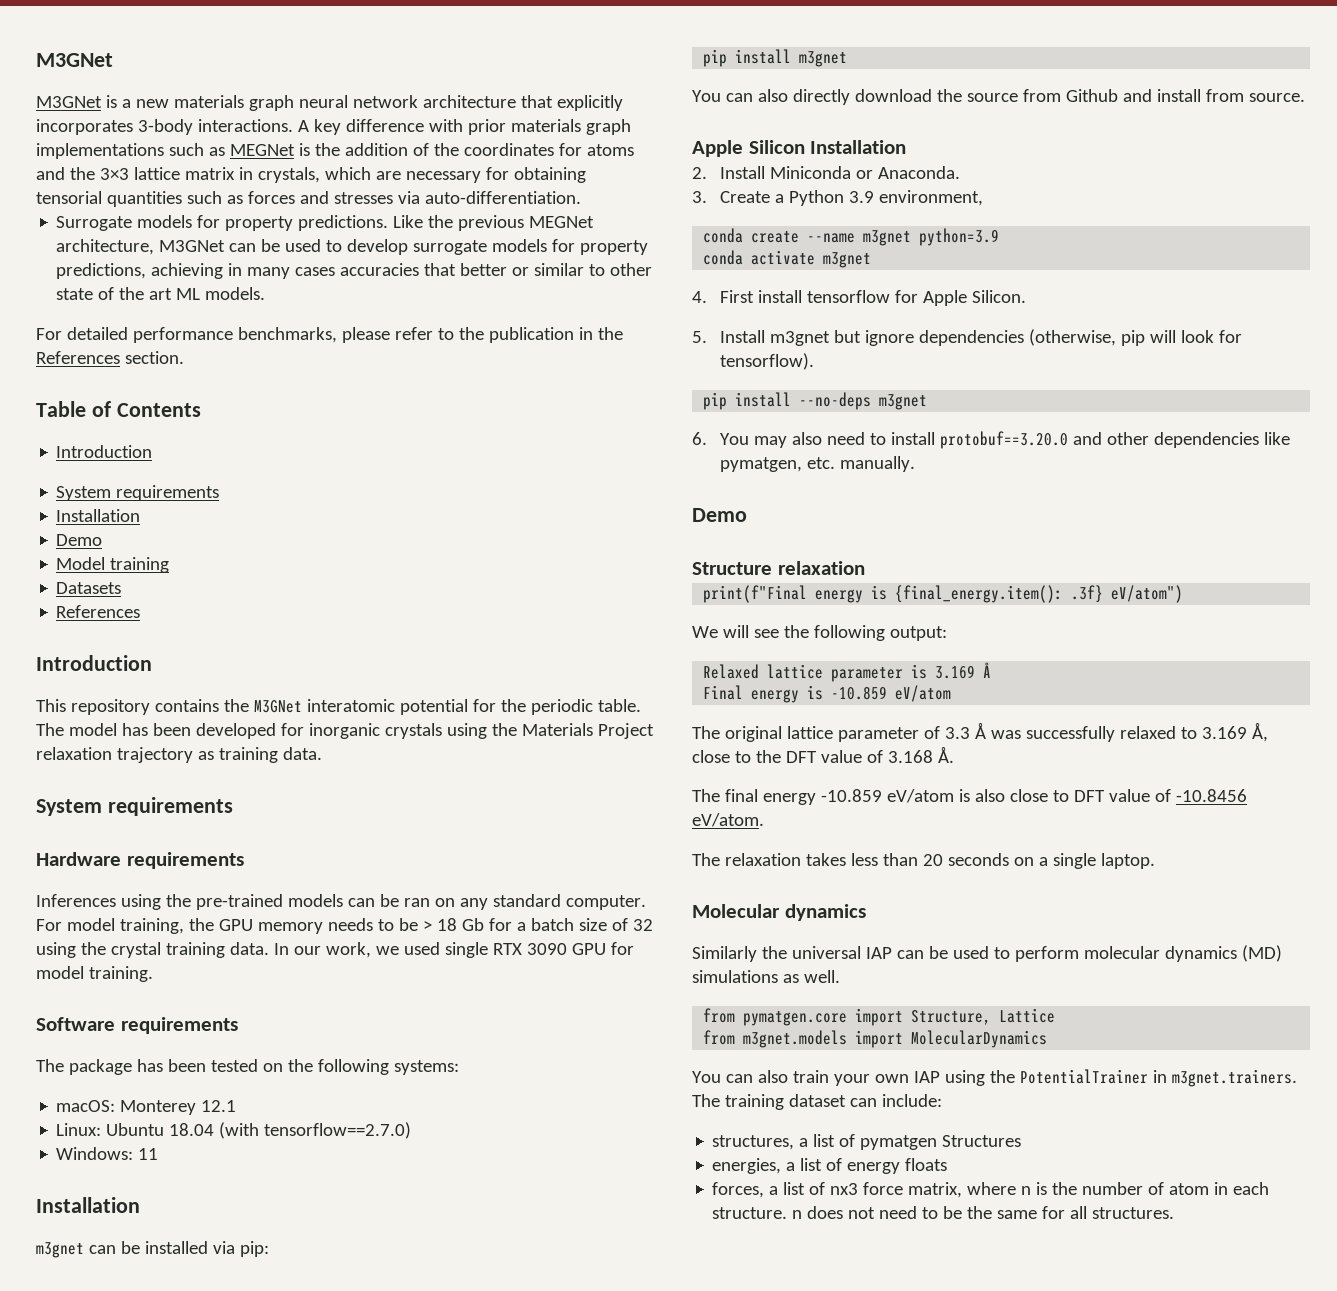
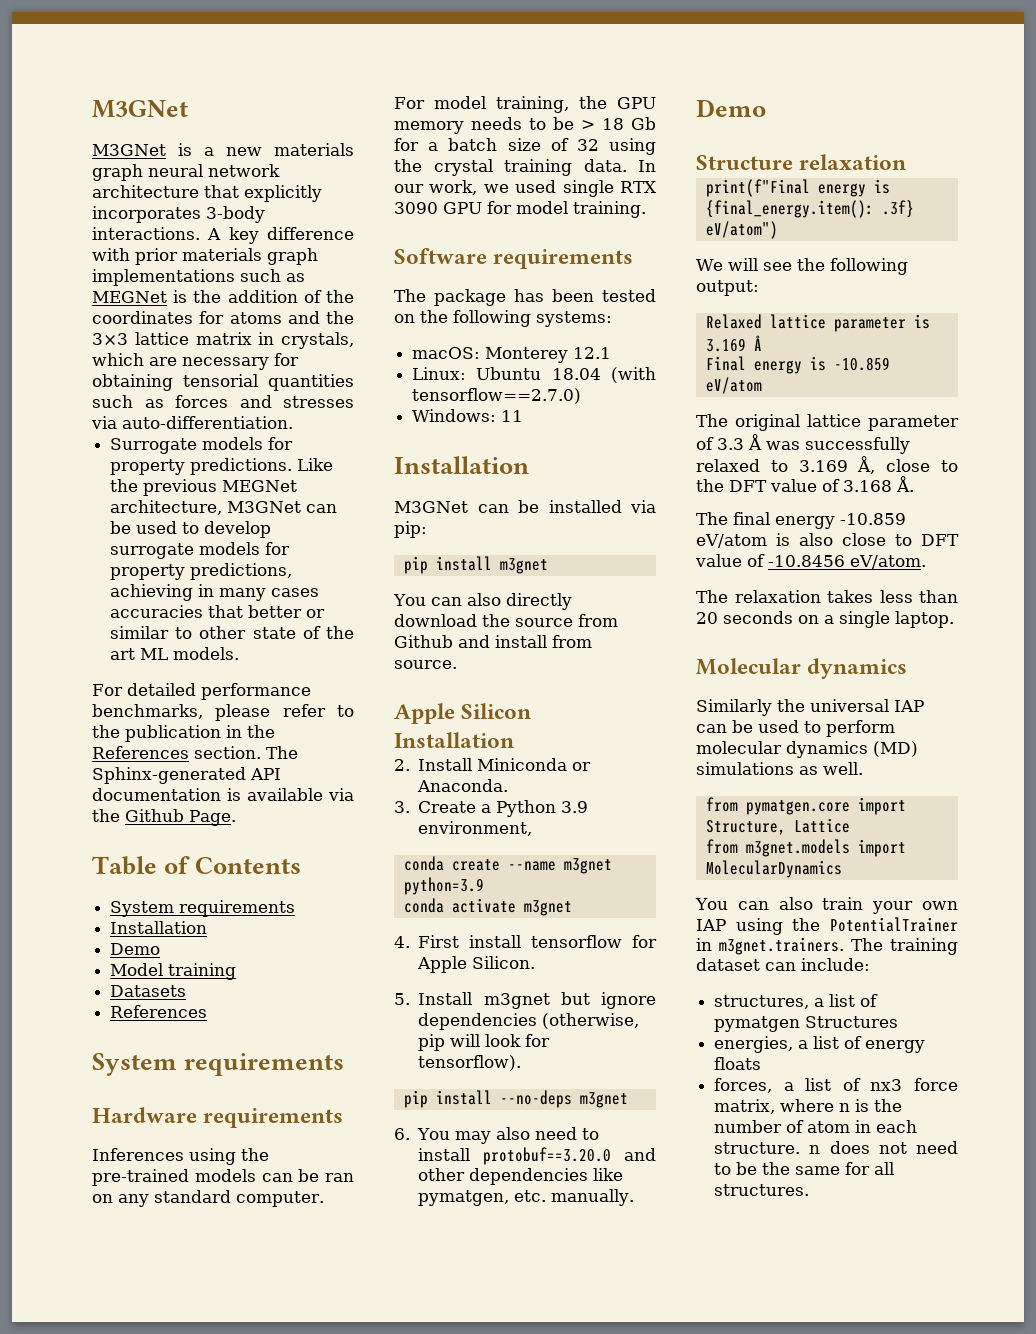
+ The Sphinx-generated API documentation is available via the Github Page.
  Table of Contents
- Introduction
  Datasets
  References
- Introduction
- This repository contains the M3GNet interatomic potential for the periodic table. The model has been developed for inorganic crystals using the Materials Project relaxation trajectory as training data.
- m3gnet can be installed via pip:
+ M3GNet can be installed via pip:

